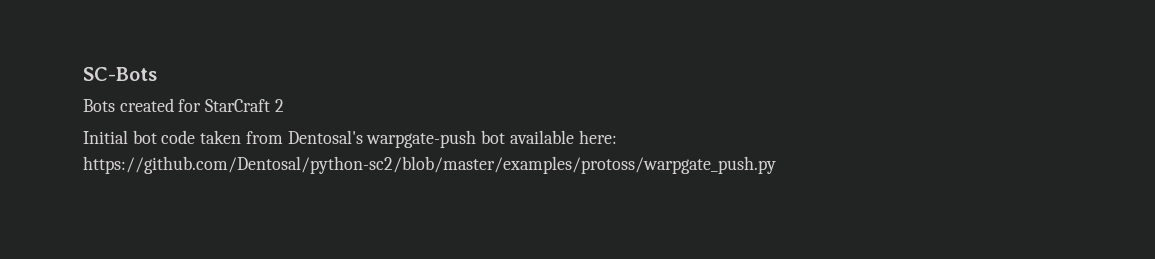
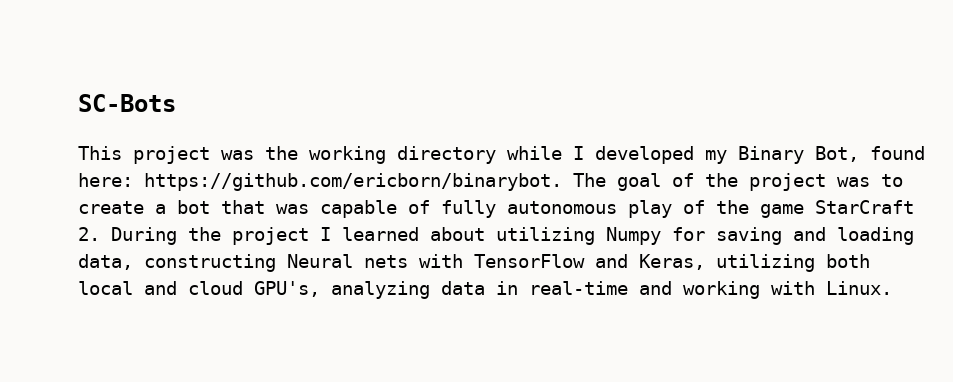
- Bots created for StarCraft 2
- Initial bot code taken from Dentosal's warpgate-push bot available here: https://github.com/Dentosal/python-sc2/blob/master/examples/protoss/warpgate_push.py
+ This project was the working directory while I developed my Binary Bot, found here: https://github.com/ericborn/binarybot. The goal of the project was to create a bot that was capable of fully autonomous play of the game StarCraft 2. During the project I learned about utilizing Numpy for saving and loading data, constructing Neural nets with TensorFlow and Keras, utilizing both local and cloud GPU's, analyzing data in real-time and working with Linux.

